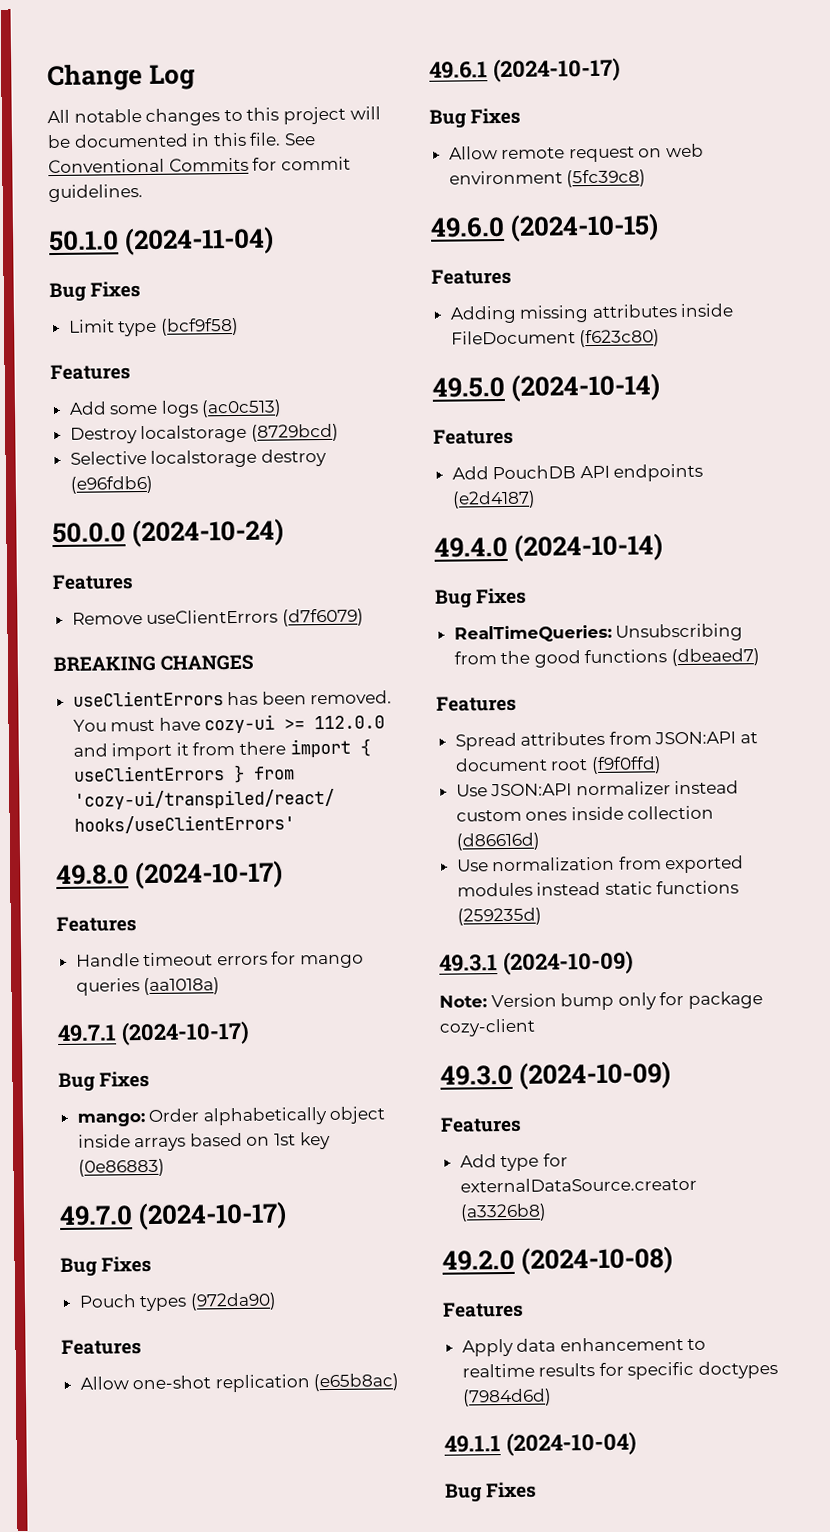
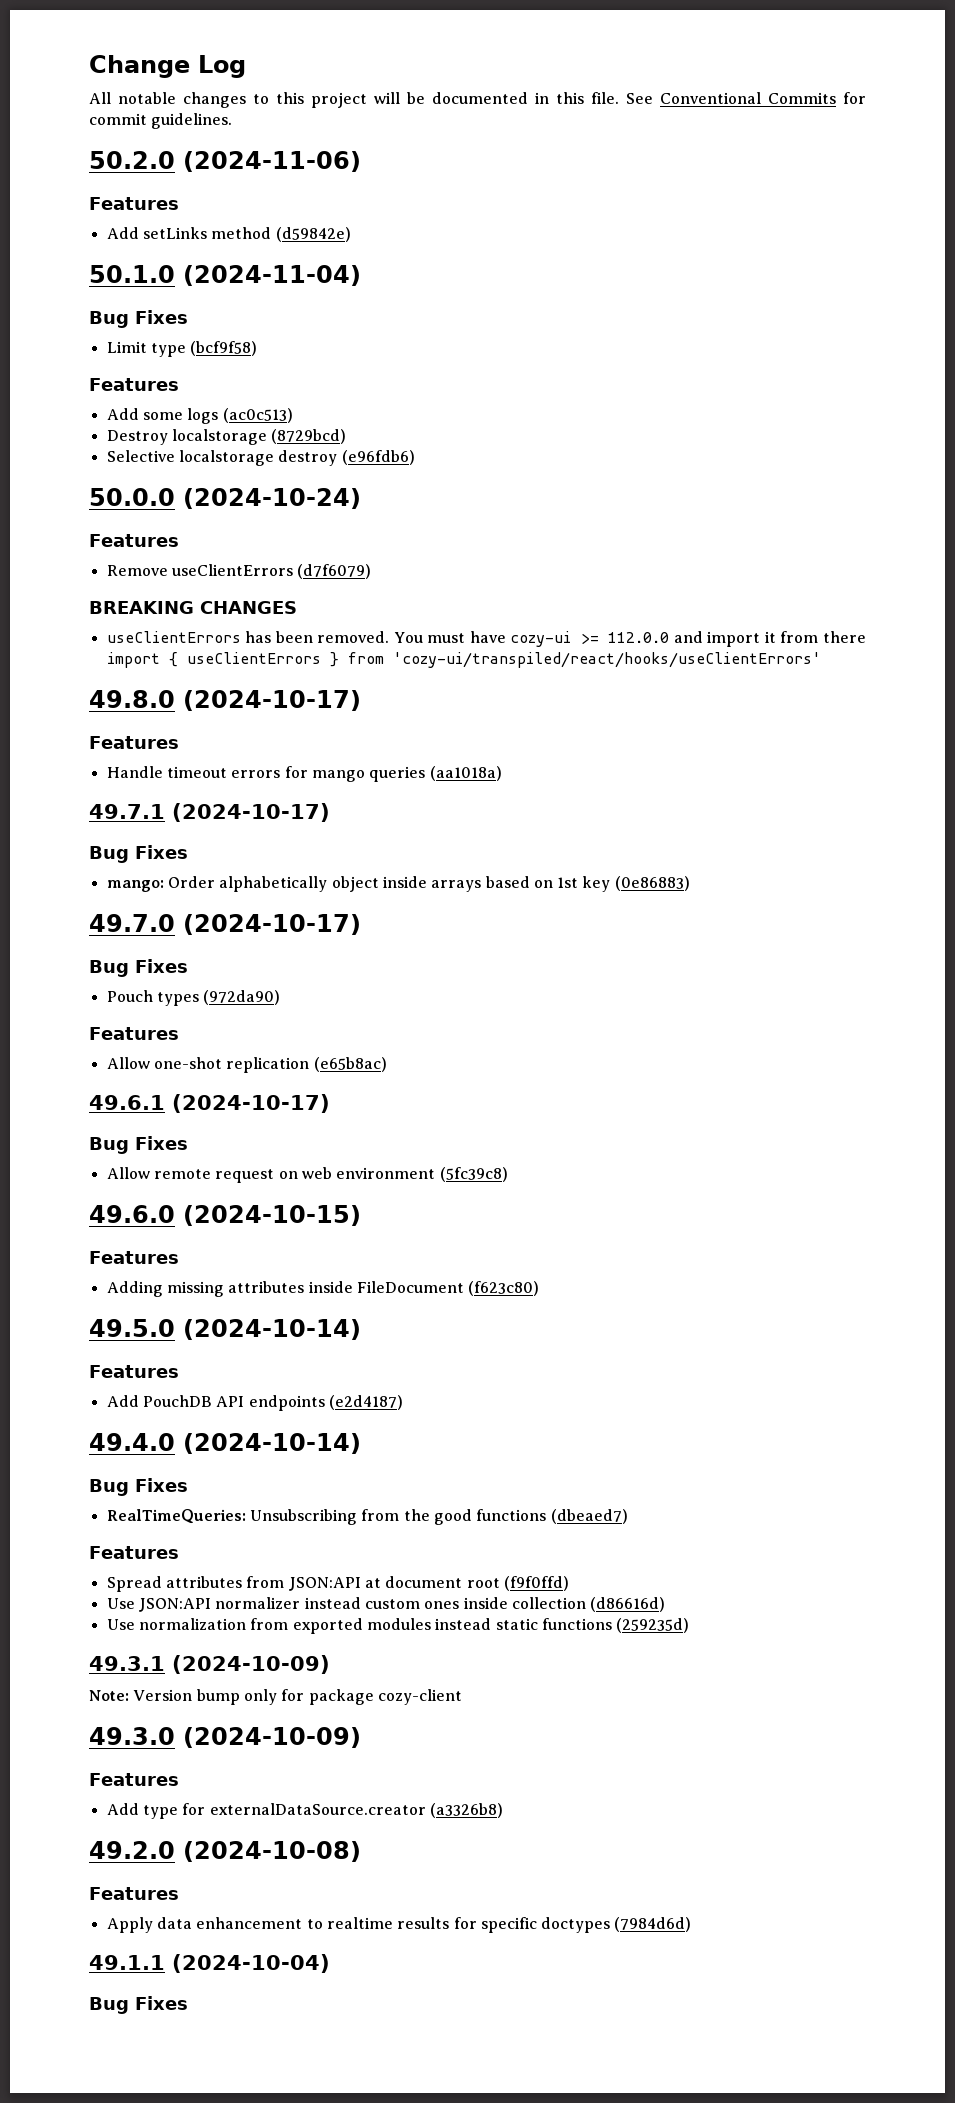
+ 50.2.0 (2024-11-06)
+ Features
+ Add setLinks method (d59842e)

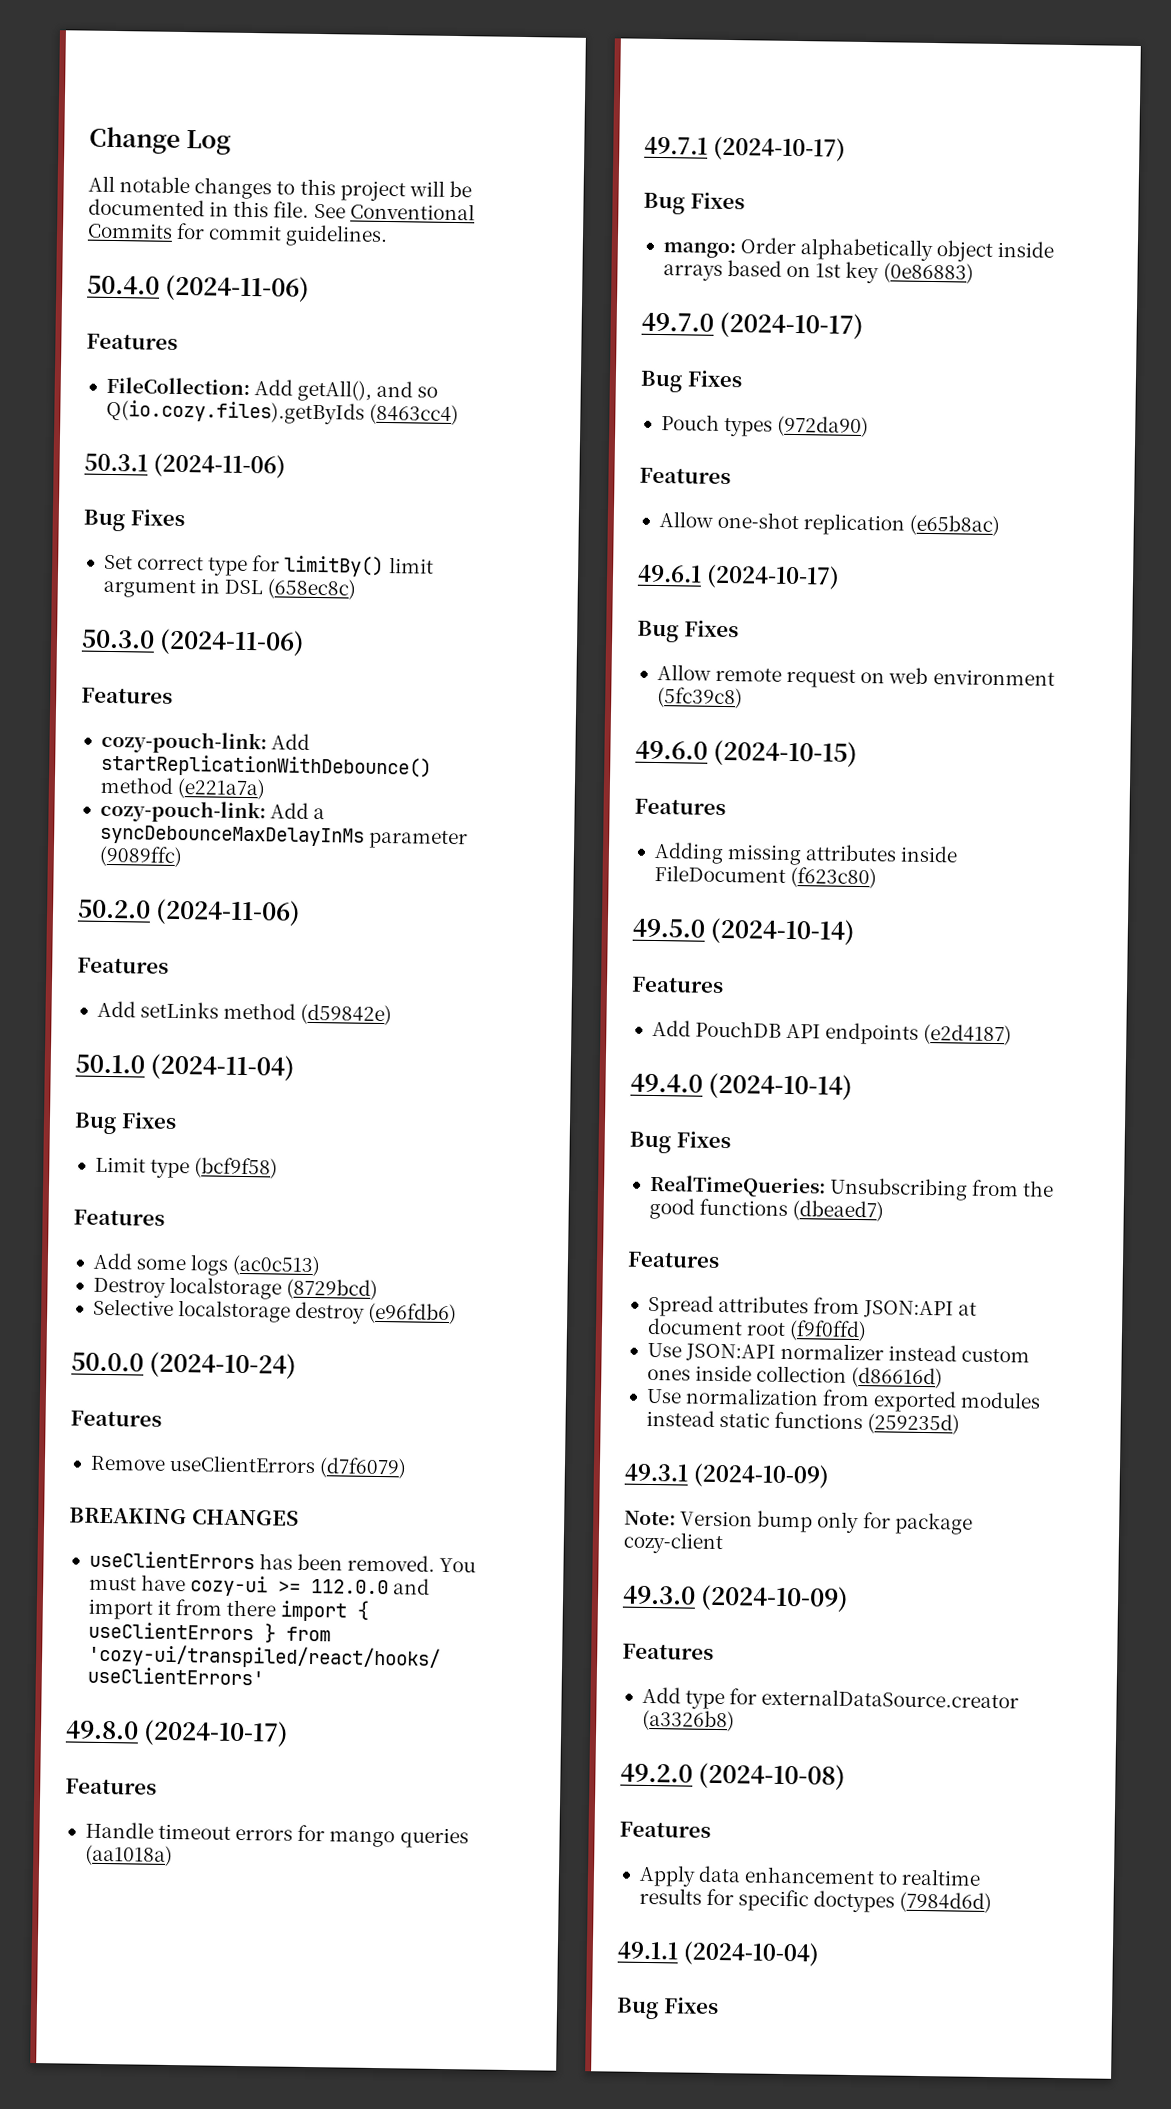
+ 50.4.0 (2024-11-06)
+ Features
+ FileCollection: Add getAll(), and so Q(io.cozy.files).getByIds (8463cc4)
+ 50.3.1 (2024-11-06)
+ Bug Fixes
+ Set correct type for limitBy() limit argument in DSL (658ec8c)
+ 50.3.0 (2024-11-06)
+ Features
+ cozy-pouch-link: Add startReplicationWithDebounce() method (e221a7a)
+ cozy-pouch-link: Add a syncDebounceMaxDelayInMs parameter (9089ffc)

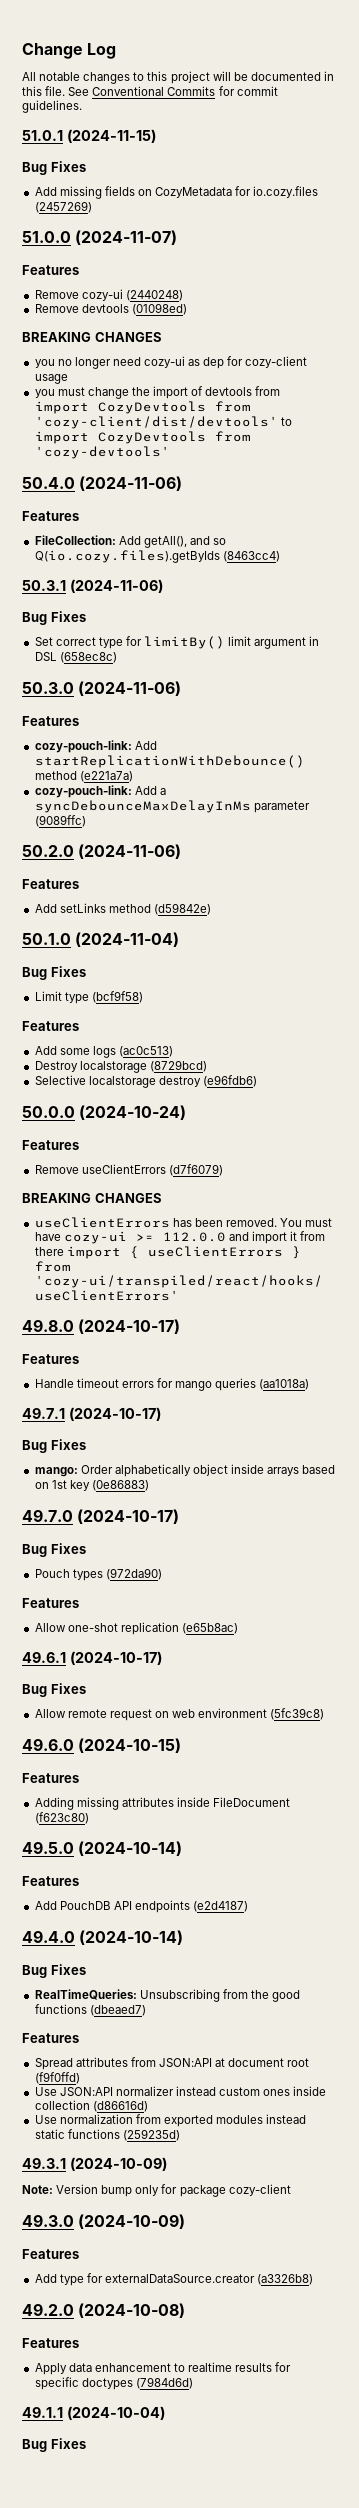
+ 51.0.1 (2024-11-15)
+ Bug Fixes
+ Add missing fields on CozyMetadata for io.cozy.files (2457269)
+ 51.0.0 (2024-11-07)
+ Features
+ Remove cozy-ui (2440248)
+ Remove devtools (01098ed)
+ BREAKING CHANGES
+ you no longer need cozy-ui as dep for cozy-client usage
+ you must change the import of devtools from import CozyDevtools from 'cozy-client/dist/devtools' to import CozyDevtools from 'cozy-devtools'

